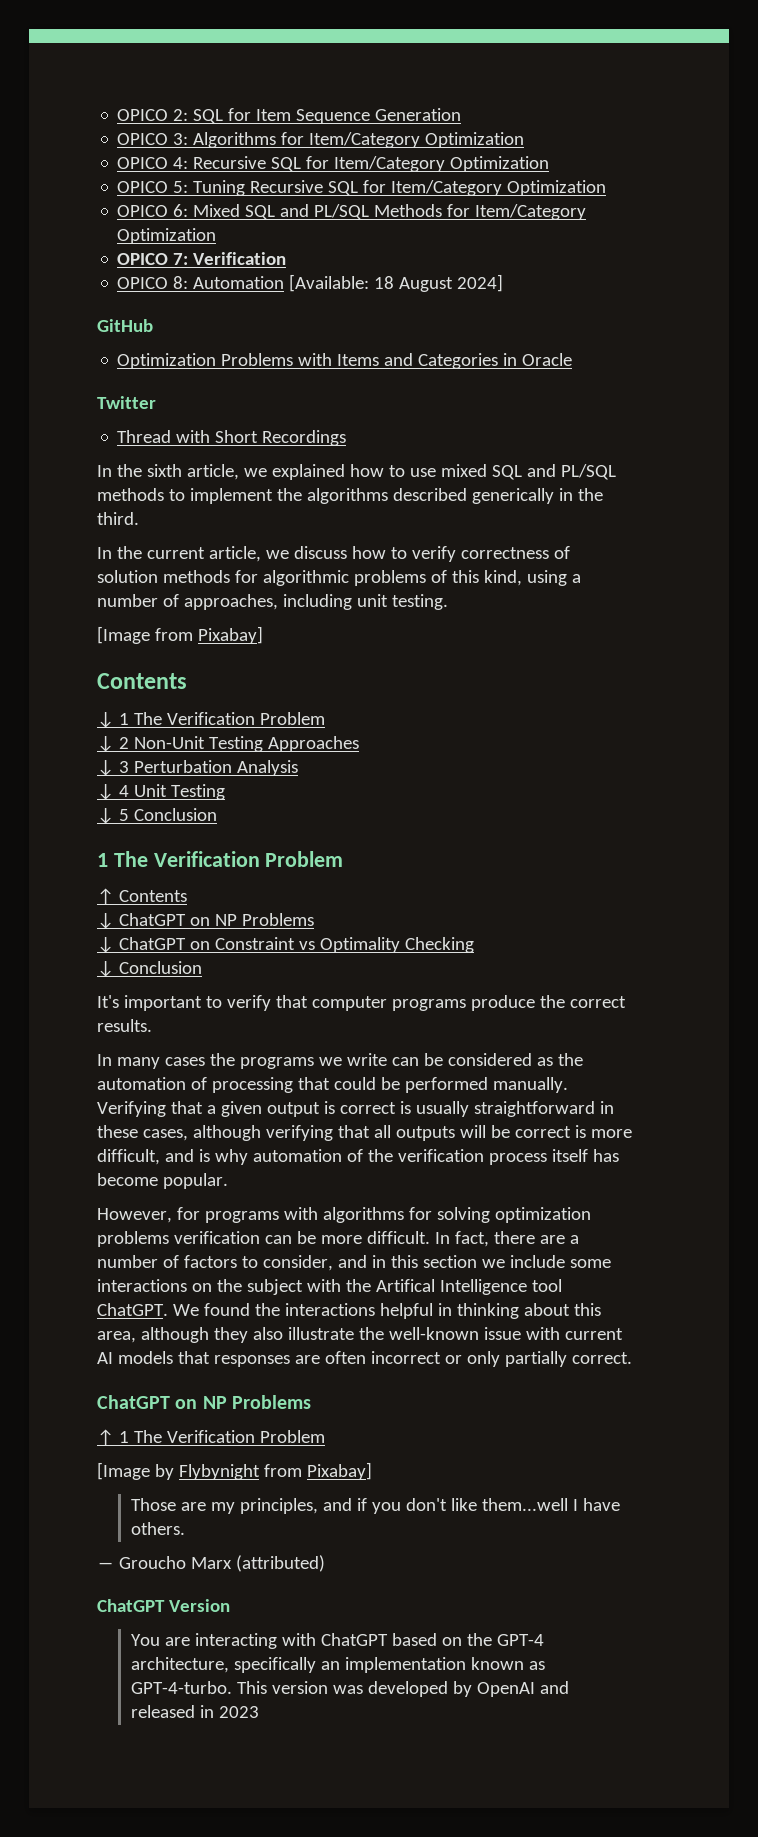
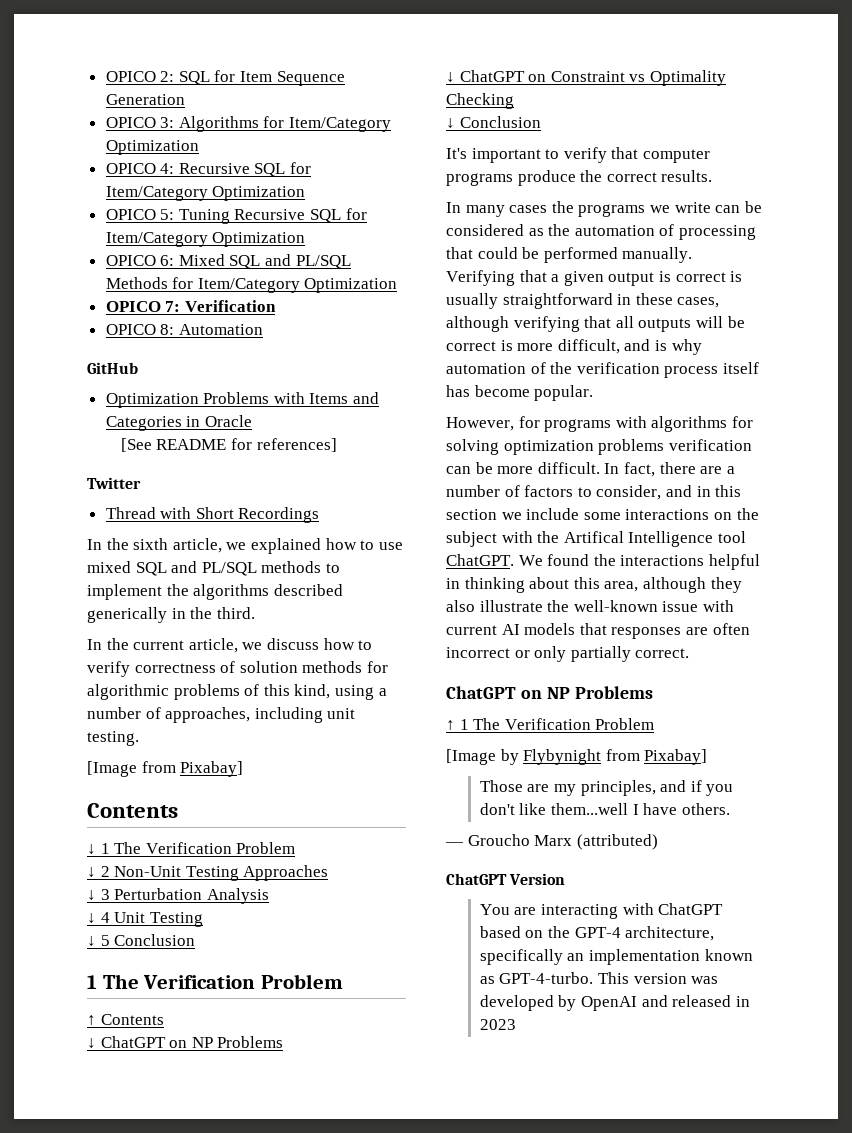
- OPICO 8: Automation [Available: 18 August 2024]
+ OPICO 8: Automation
+ [See README for references]

